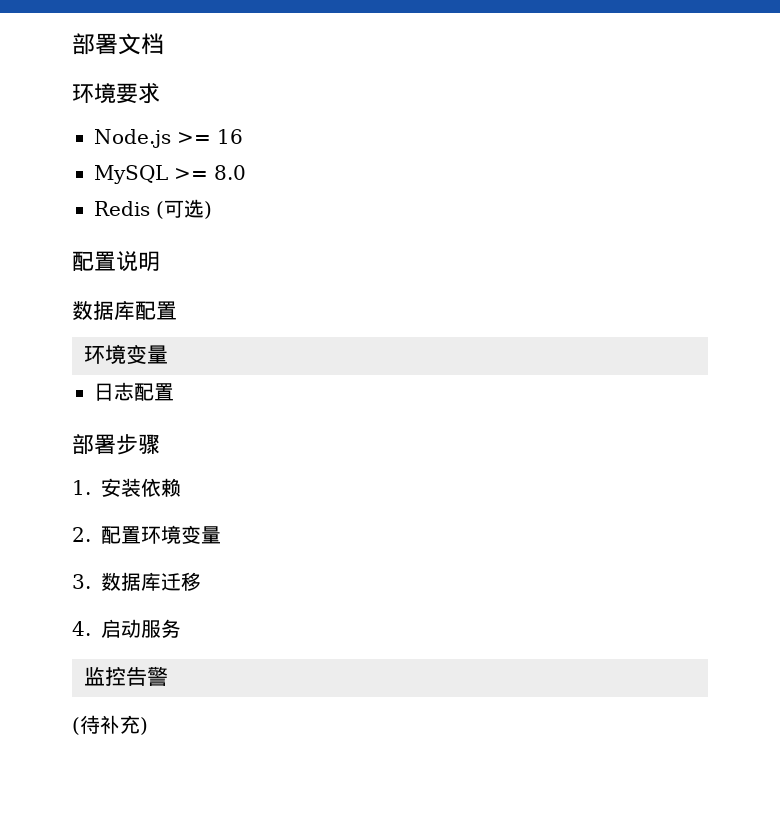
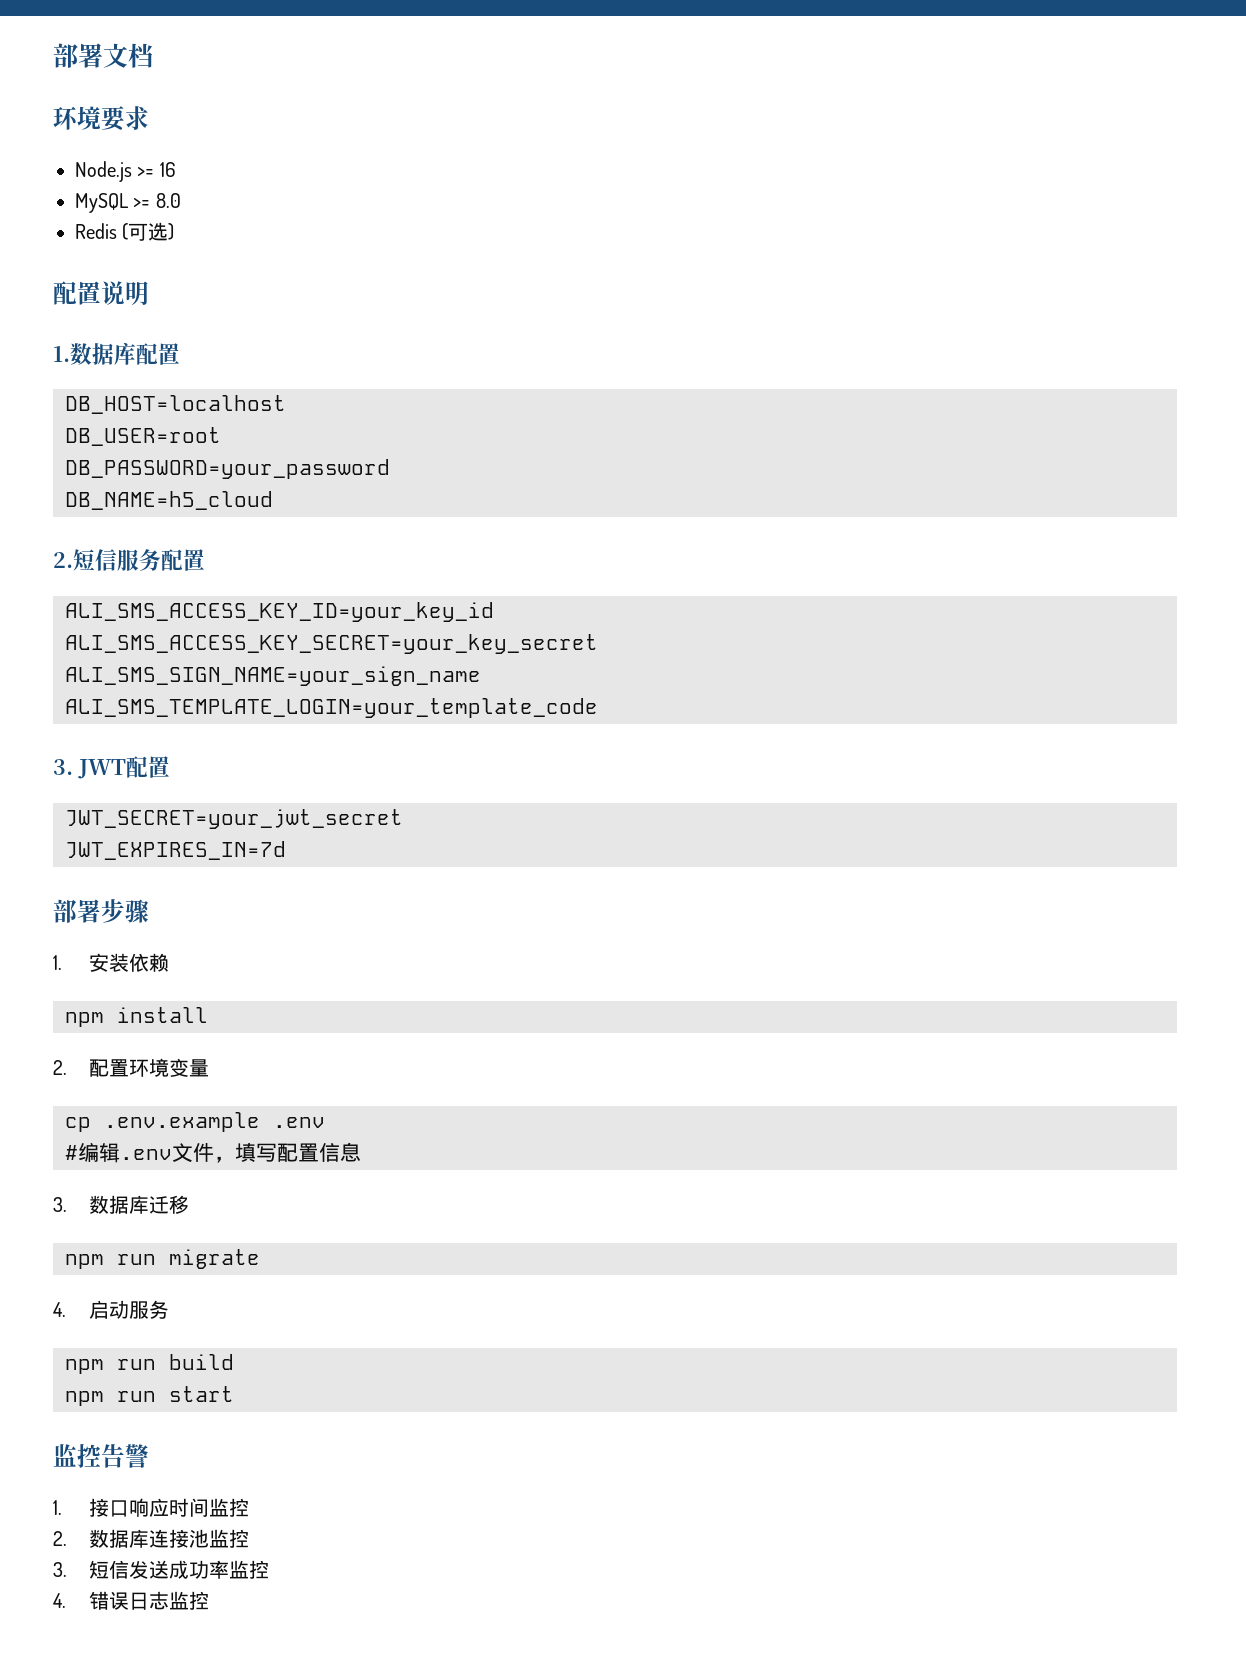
- 数据库配置
- 环境变量
- 日志配置
+ 1.数据库配置
+ DB_HOST=localhost
+ DB_USER=root
+ DB_PASSWORD=your_password
+ DB_NAME=h5_cloud
+ 2.短信服务配置
+ ALI_SMS_ACCESS_KEY_ID=your_key_id
+ ALI_SMS_ACCESS_KEY_SECRET=your_key_secret
+ ALI_SMS_SIGN_NAME=your_sign_name
+ ALI_SMS_TEMPLATE_LOGIN=your_template_code
+ 3. JWT配置
+ JWT_SECRET=your_jwt_secret
+ JWT_EXPIRES_IN=7d
+ npm install
+ cp .env.example .env
+ #编辑.env文件，填写配置信息
+ npm run migrate
+ npm run build
+ npm run start
  监控告警
- (待补充)
+ 1.接口响应时间监控
+ 2.数据库连接池监控
+ 3.短信发送成功率监控
+ 4.错误日志监控

